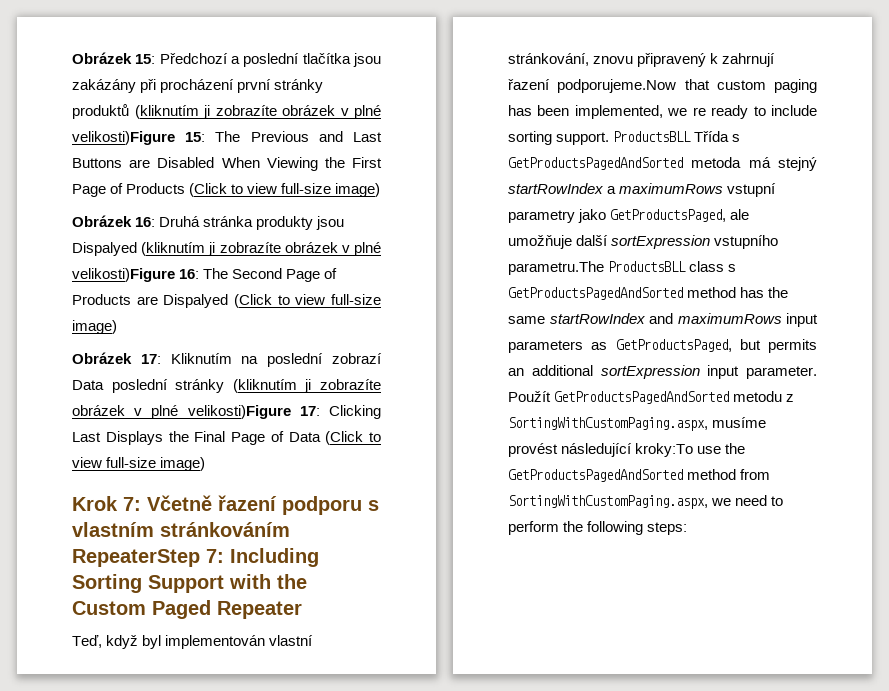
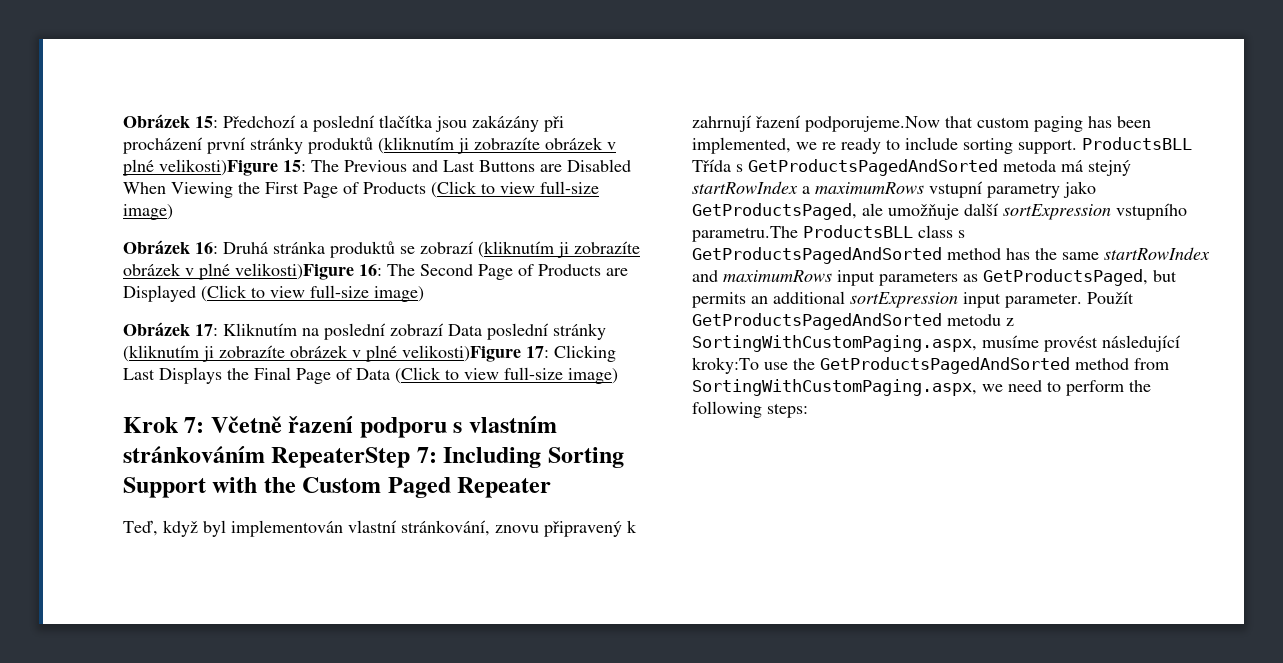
- Obrázek 16: Druhá stránka produkty jsou Dispalyed (kliknutím ji zobrazíte obrázek v plné velikosti)Figure 16: The Second Page of Products are Dispalyed (Click to view full-size image)
+ Obrázek 16: Druhá stránka produktů se zobrazí (kliknutím ji zobrazíte obrázek v plné velikosti)Figure 16: The Second Page of Products are Displayed (Click to view full-size image)

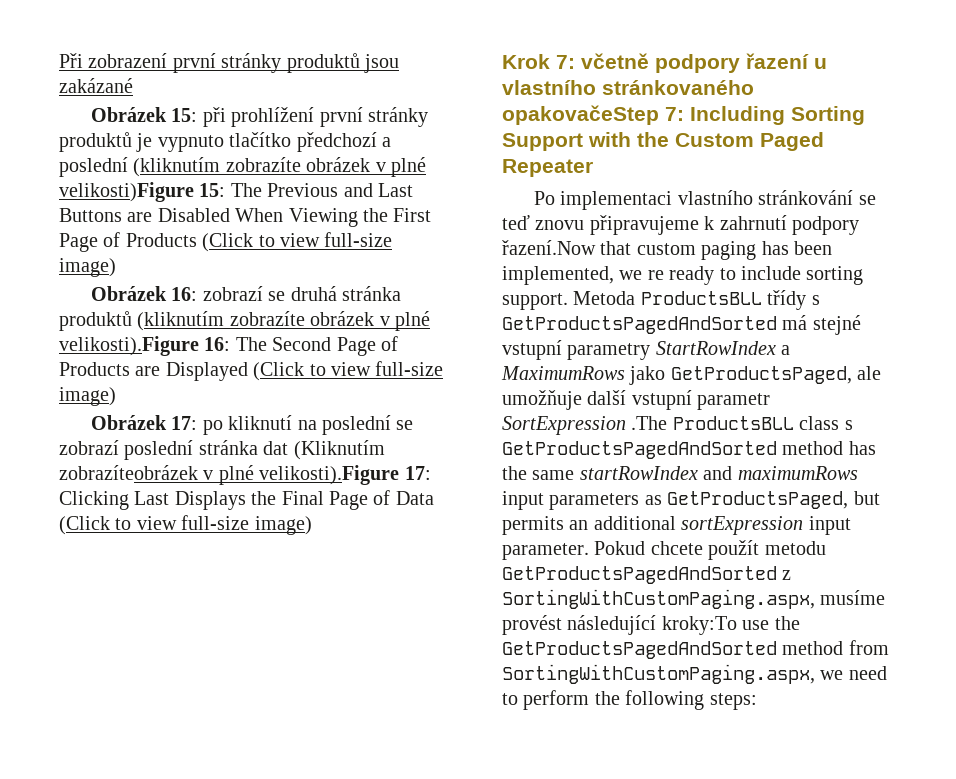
- Obrázek 15: Předchozí a poslední tlačítka jsou zakázány při procházení první stránky produktů (kliknutím ji zobrazíte obrázek v plné velikosti)Figure 15: The Previous and Last Buttons are Disabled When Viewing the First Page of Products (Click to view full-size image)
+ Při zobrazení první stránky produktů jsou zakázané
+ Obrázek 15: při prohlížení první stránky produktů je vypnuto tlačítko předchozí a poslední (kliknutím zobrazíte obrázek v plné velikosti)Figure 15: The Previous and Last Buttons are Disabled When Viewing the First Page of Products (Click to view full-size image)
- Obrázek 16: Druhá stránka produktů se zobrazí (kliknutím ji zobrazíte obrázek v plné velikosti)Figure 16: The Second Page of Products are Displayed (Click to view full-size image)
+ Obrázek 16: zobrazí se druhá stránka produktů (kliknutím zobrazíte obrázek v plné velikosti).Figure 16: The Second Page of Products are Displayed (Click to view full-size image)
- Obrázek 17: Kliknutím na poslední zobrazí Data poslední stránky (kliknutím ji zobrazíte obrázek v plné velikosti)Figure 17: Clicking Last Displays the Final Page of Data (Click to view full-size image)
+ Obrázek 17: po kliknutí na poslední se zobrazí poslední stránka dat (Kliknutím zobrazíteobrázek v plné velikosti).Figure 17: Clicking Last Displays the Final Page of Data (Click to view full-size image)
- Krok 7: Včetně řazení podporu s vlastním stránkováním RepeaterStep 7: Including Sorting Support with the Custom Paged Repeater
+ Krok 7: včetně podpory řazení u vlastního stránkovaného opakovačeStep 7: Including Sorting Support with the Custom Paged Repeater
- Teď, když byl implementován vlastní stránkování, znovu připravený k zahrnují řazení podporujeme.Now that custom paging has been implemented, we re ready to include sorting support.
+ Po implementaci vlastního stránkování se teď znovu připravujeme k zahrnutí podpory řazení.Now that custom paging has been implemented, we re ready to include sorting support.
- ProductsBLL Třída s GetProductsPagedAndSorted metoda má stejný startRowIndex a maximumRows vstupní parametry jako GetProductsPaged, ale umožňuje další sortExpression vstupního parametru.The ProductsBLL class s GetProductsPagedAndSorted method has the same startRowIndex and maximumRows input parameters as GetProductsPaged, but permits an additional sortExpression input parameter.
+ Metoda ProductsBLL třídy s GetProductsPagedAndSorted má stejné vstupní parametry StartRowIndex a MaximumRows jako GetProductsPaged, ale umožňuje další vstupní parametr SortExpression .The ProductsBLL class s GetProductsPagedAndSorted method has the same startRowIndex and maximumRows input parameters as GetProductsPaged, but permits an additional sortExpression input parameter.
- Použít GetProductsPagedAndSorted metodu z SortingWithCustomPaging.aspx, musíme provést následující kroky:To use the GetProductsPagedAndSorted method from SortingWithCustomPaging.aspx, we need to perform the following steps:
+ Pokud chcete použít metodu GetProductsPagedAndSorted z SortingWithCustomPaging.aspx, musíme provést následující kroky:To use the GetProductsPagedAndSorted method from SortingWithCustomPaging.aspx, we need to perform the following steps:

